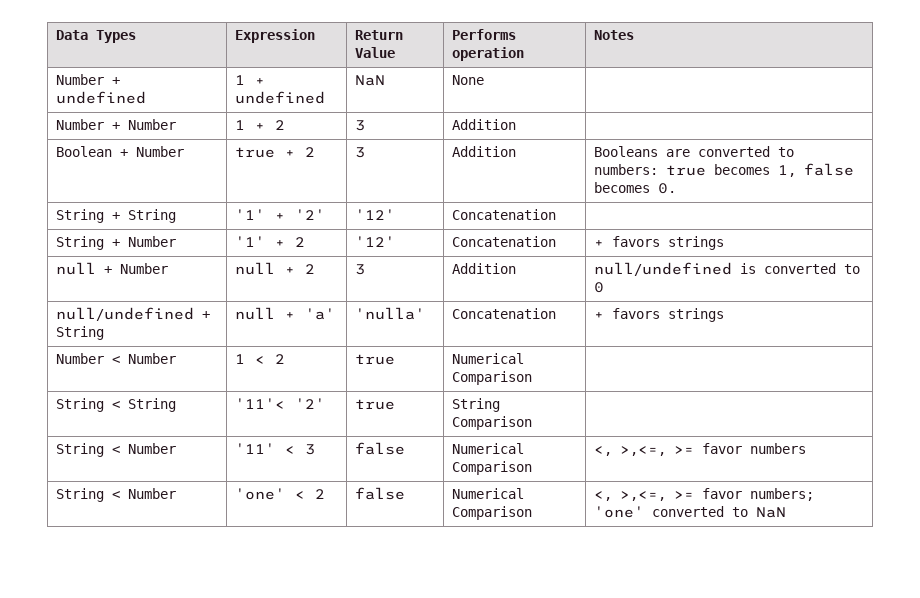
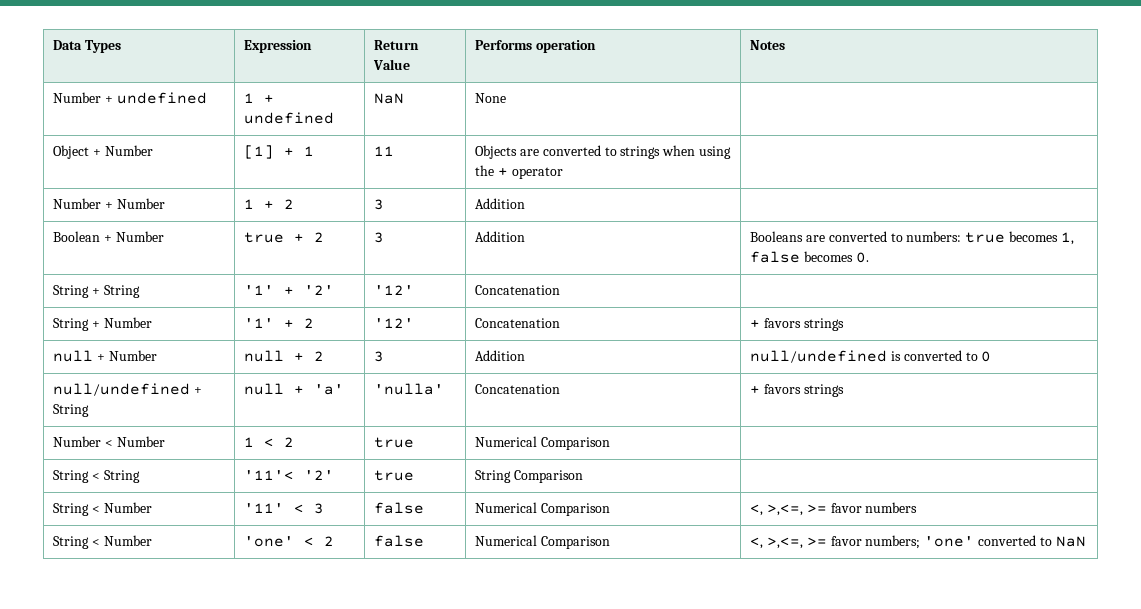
+ Object + Number | [1] + 1 | 11 | Objects are converted to strings when using the + operator |

